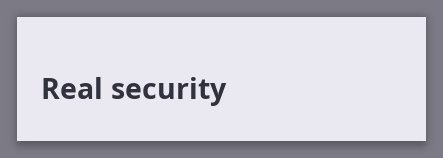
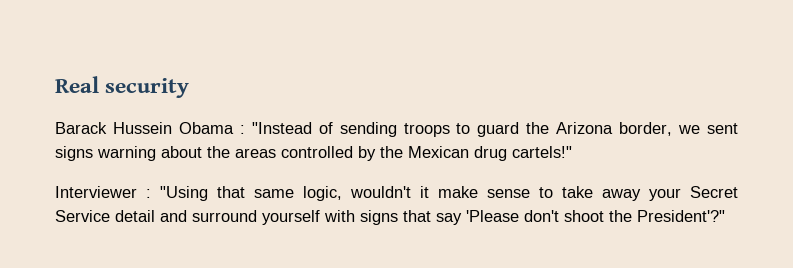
+ Barack Hussein Obama : "Instead of sending troops to guard the Arizona border, we sent signs warning about the areas controlled by the Mexican drug cartels!"
+ Interviewer : "Using that same logic, wouldn't it make sense to take away your Secret Service detail and surround yourself with signs that say 'Please don't shoot the President'?"

